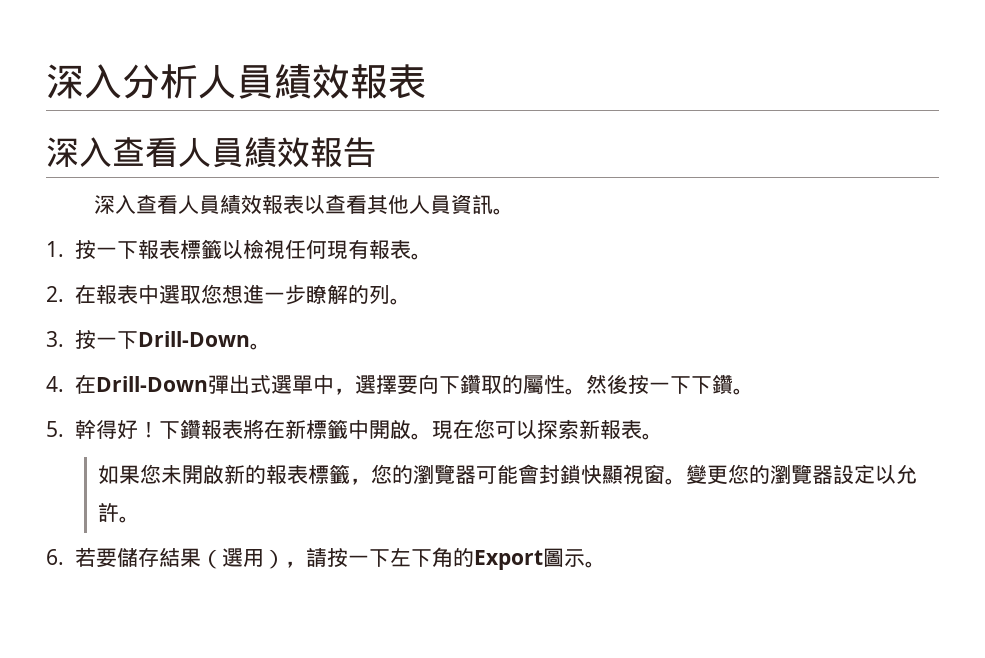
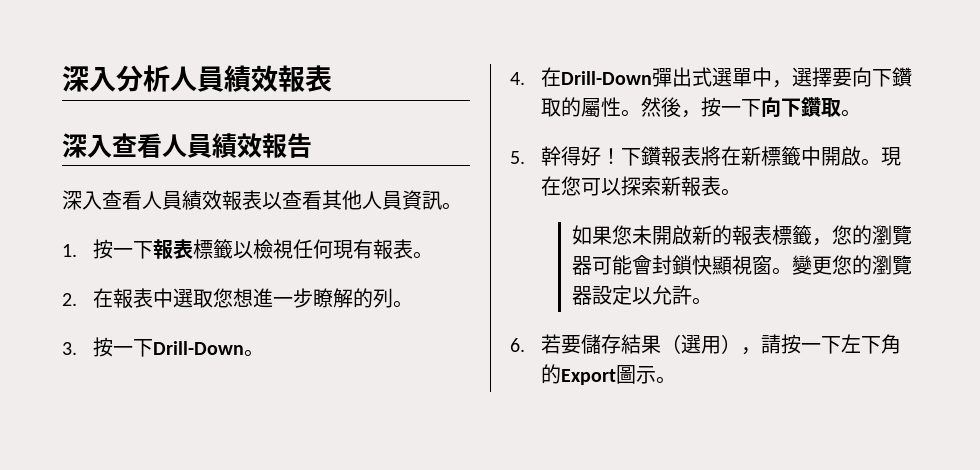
- 然後按一下下鑽。
+ 然後，按一下向下鑽取。

